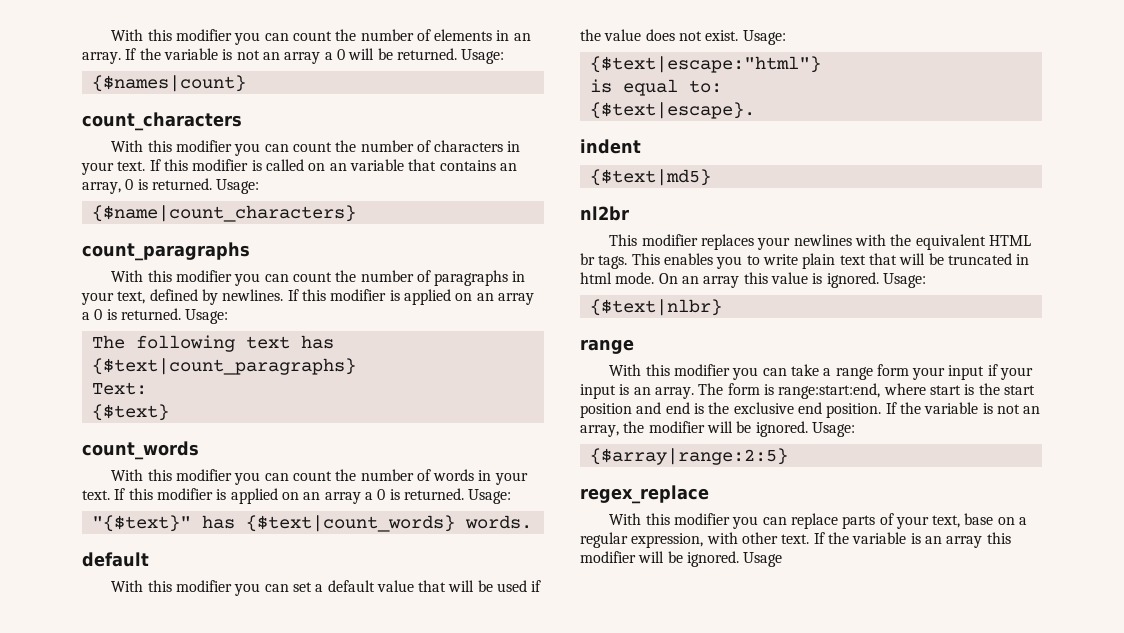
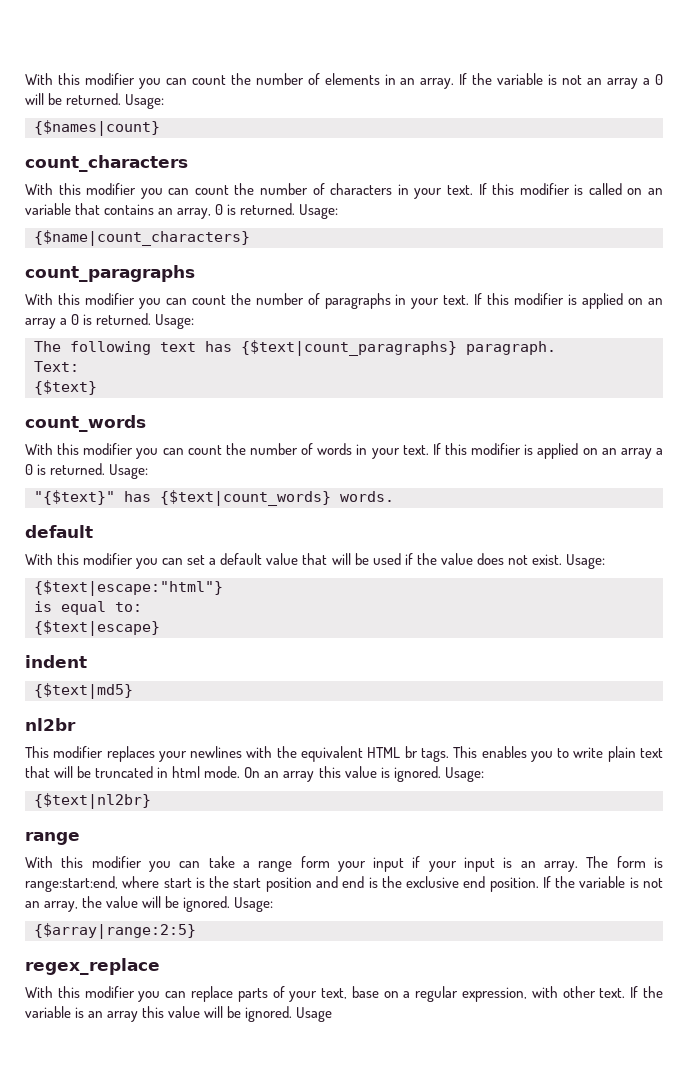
- With this modifier you can count the number of paragraphs in your text, defined by newlines.
+ With this modifier you can count the number of paragraphs in your text.
- The following text has {$text|count_paragraphs}
+ The following text has {$text|count_paragraphs} paragraph.
- {$text|escape}.
+ {$text|escape}
- {$text|nlbr}
+ {$text|nl2br}
- If the variable is not an array, the modifier will be ignored.
+ If the variable is not an array, the value will be ignored.
- If the variable is an array this modifier will be ignored.
+ If the variable is an array this value will be ignored.

